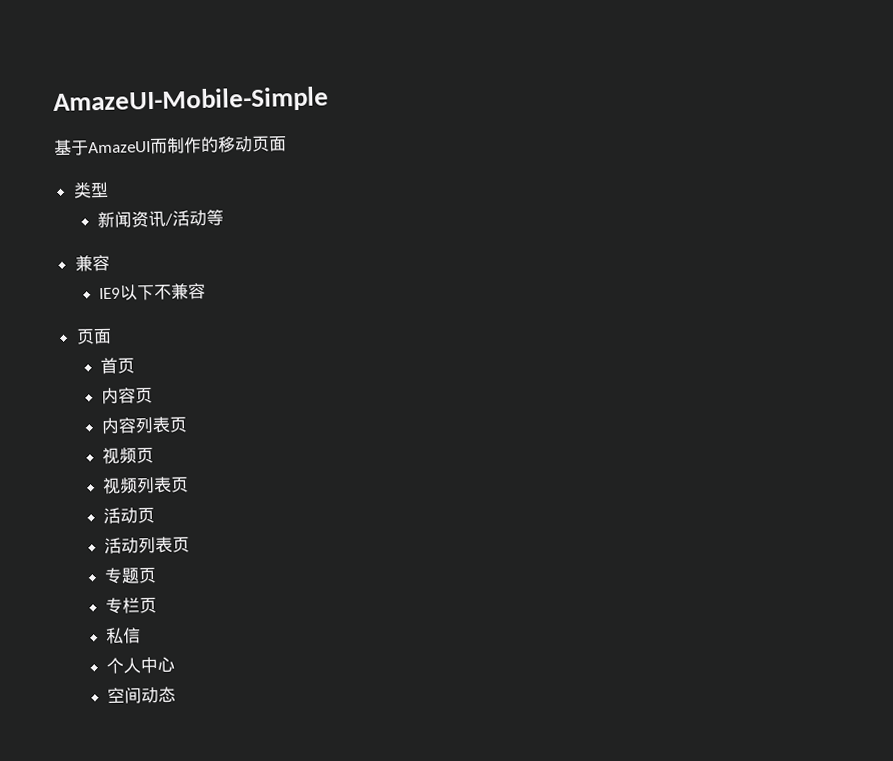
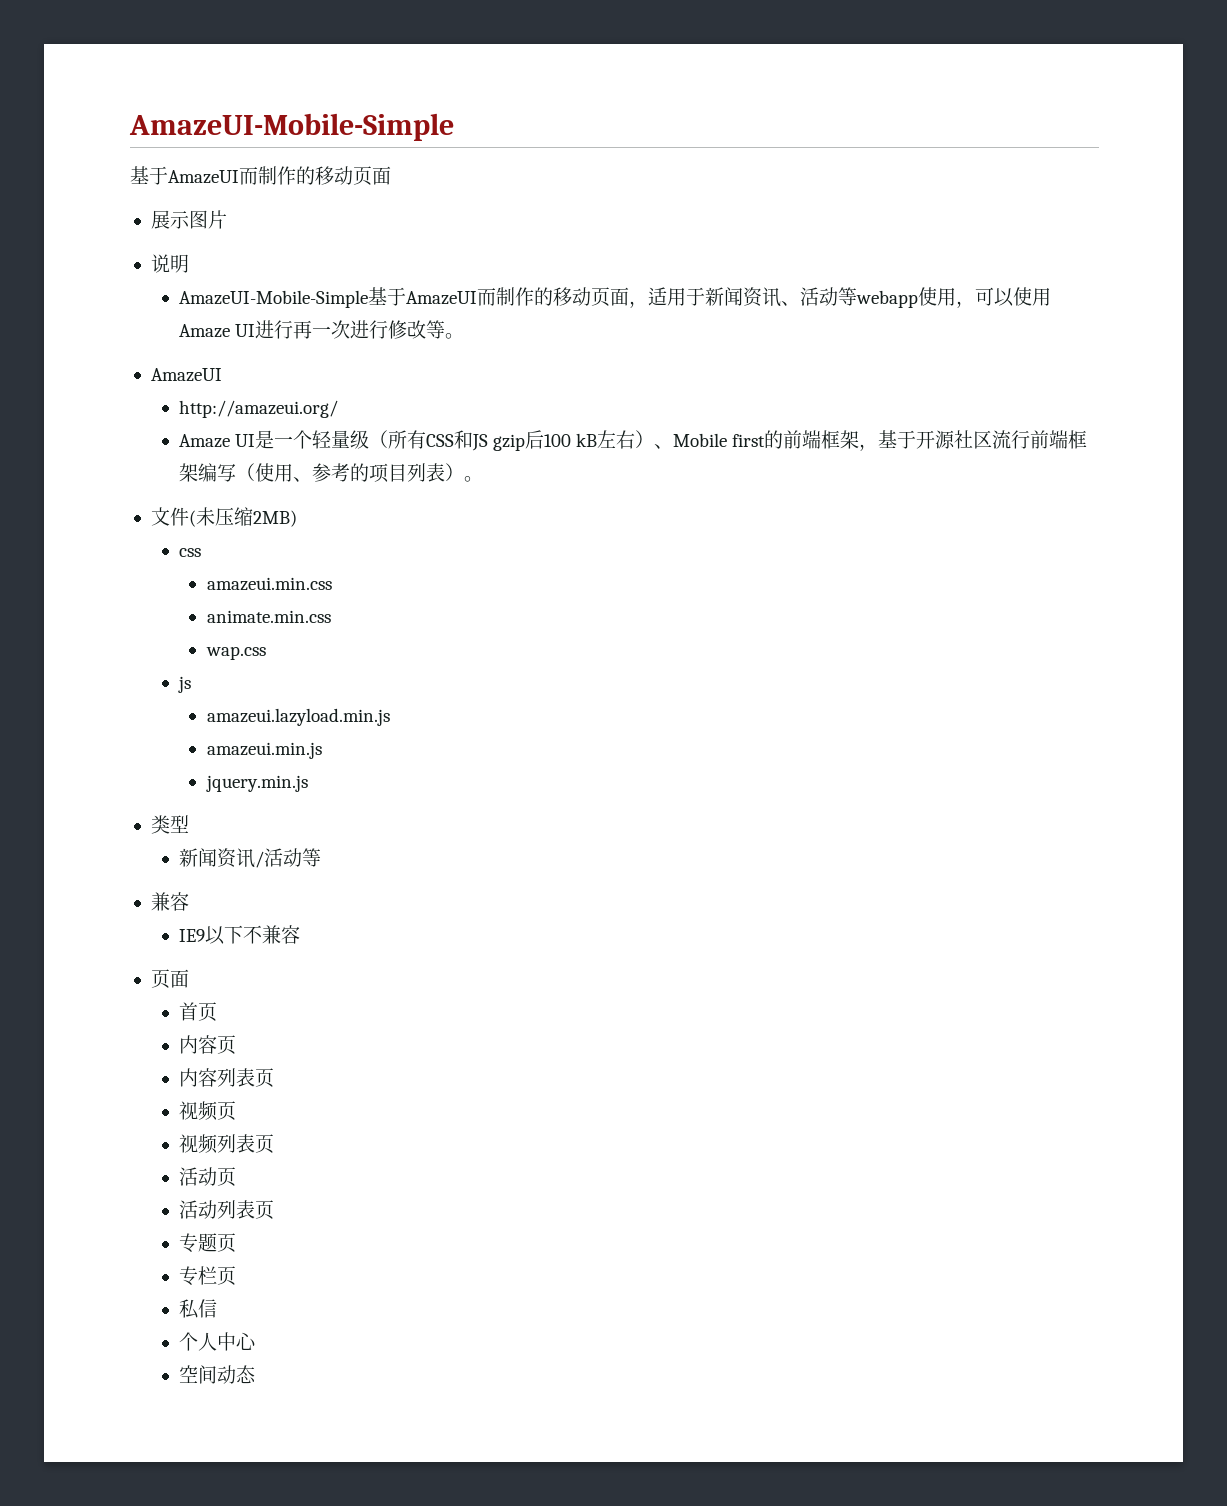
+ 展示图片
+ 说明
+ AmazeUI-Mobile-Simple基于AmazeUI而制作的移动页面，适用于新闻资讯、活动等webapp使用，可以使用Amaze UI进行再一次进行修改等。
+ AmazeUI
+ http://amazeui.org/
+ Amaze UI是一个轻量级（所有CSS和JS gzip后100 kB左右）、Mobile first的前端框架，基于开源社区流行前端框架编写（使用、参考的项目列表）。
+ 文件(未压缩2MB)
+ css
+ amazeui.min.css
+ animate.min.css
+ wap.css
+ js
+ amazeui.lazyload.min.js
+ amazeui.min.js
+ jquery.min.js

